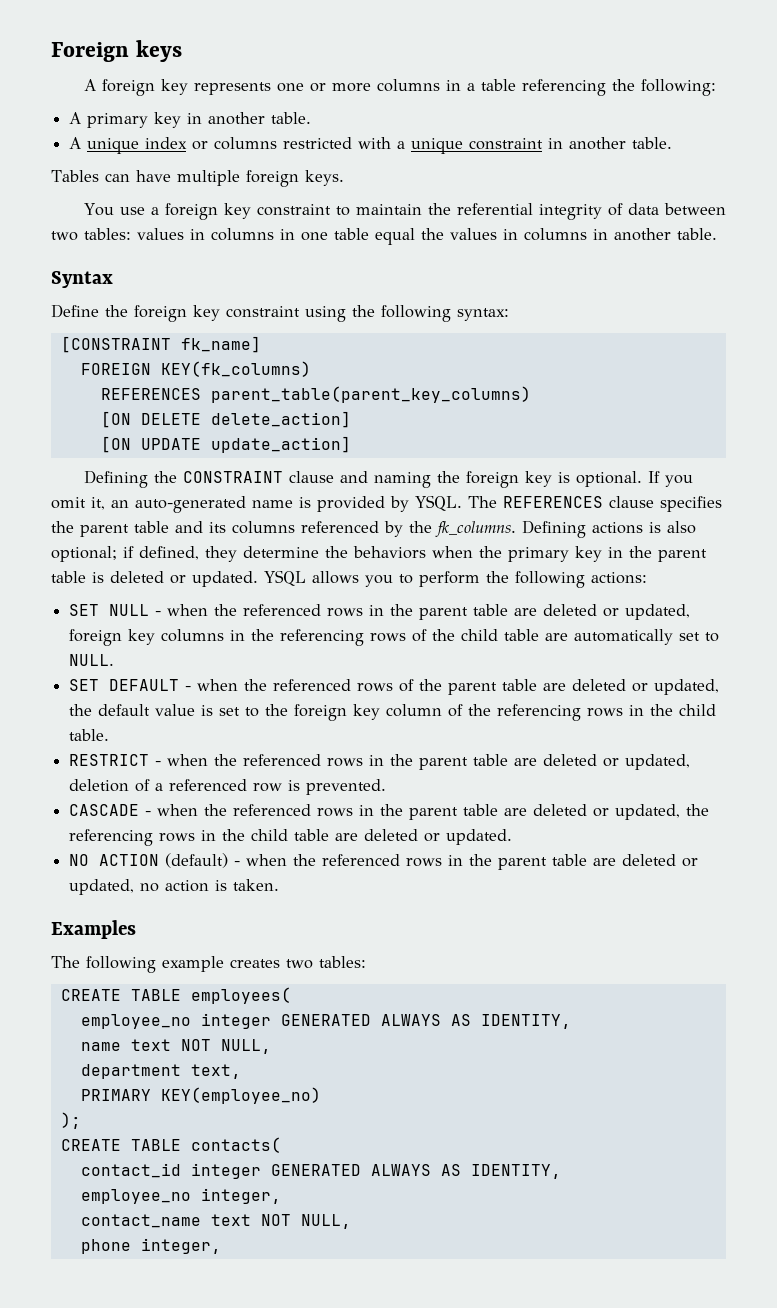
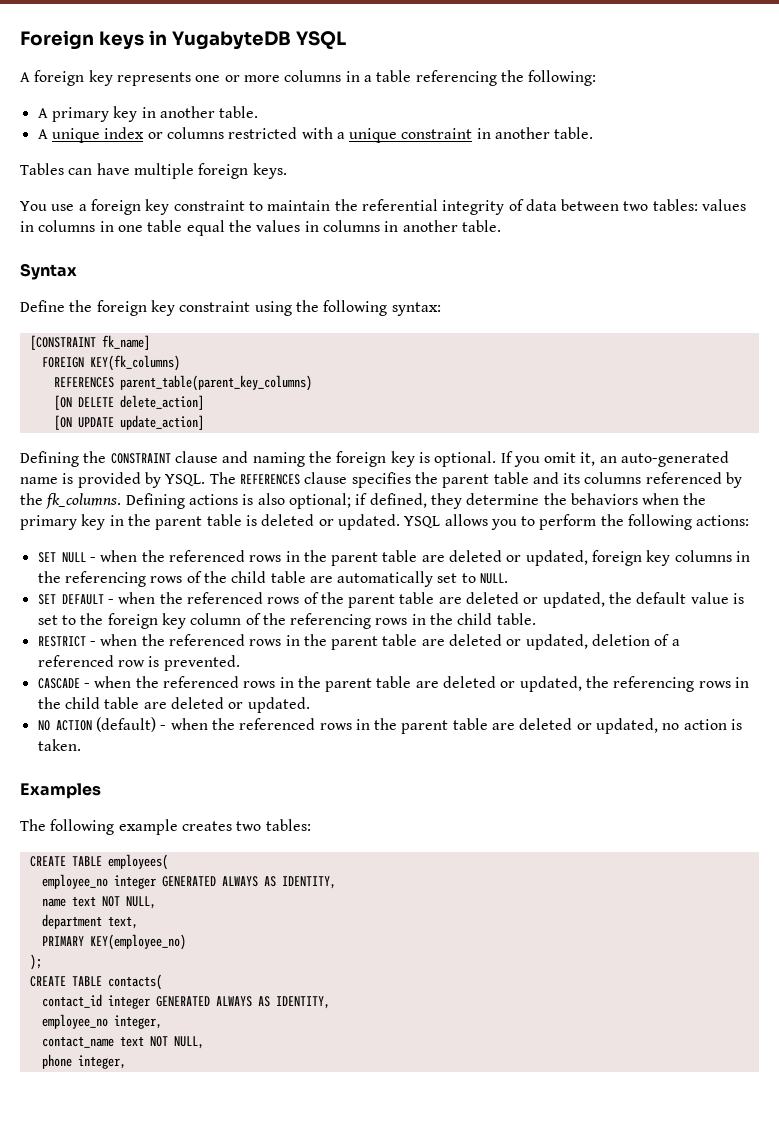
- Foreign keys
+ Foreign keys in YugabyteDB YSQL

